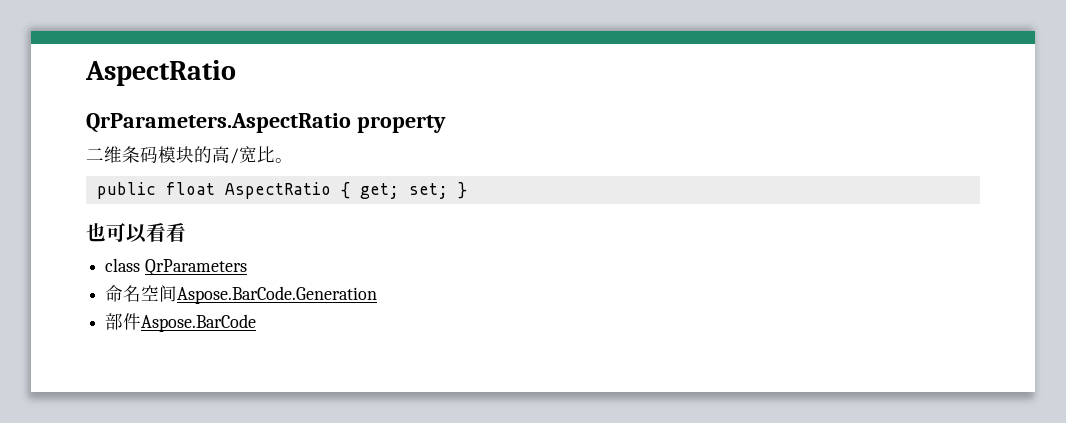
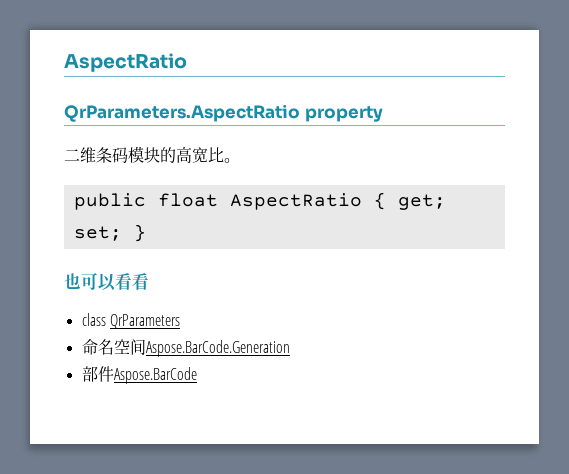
- 二维条码模块的高/宽比。
+ 二维条码模块的高宽比。

